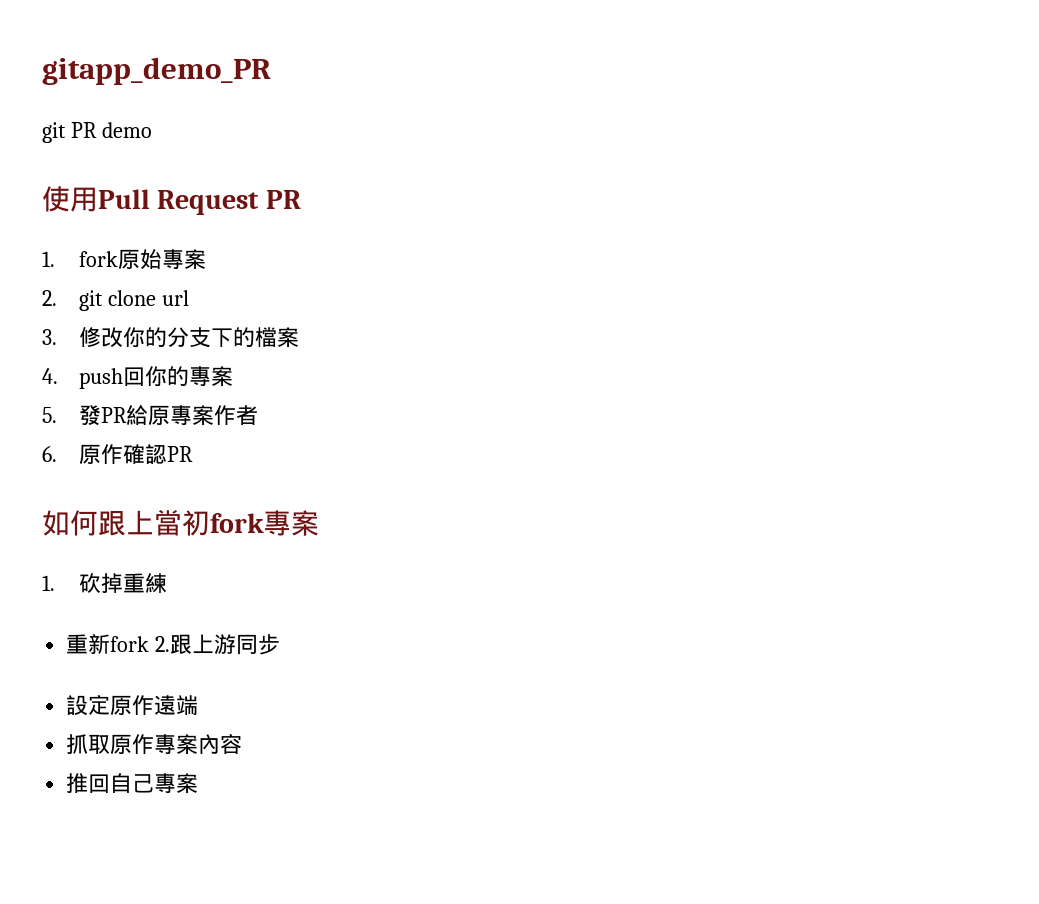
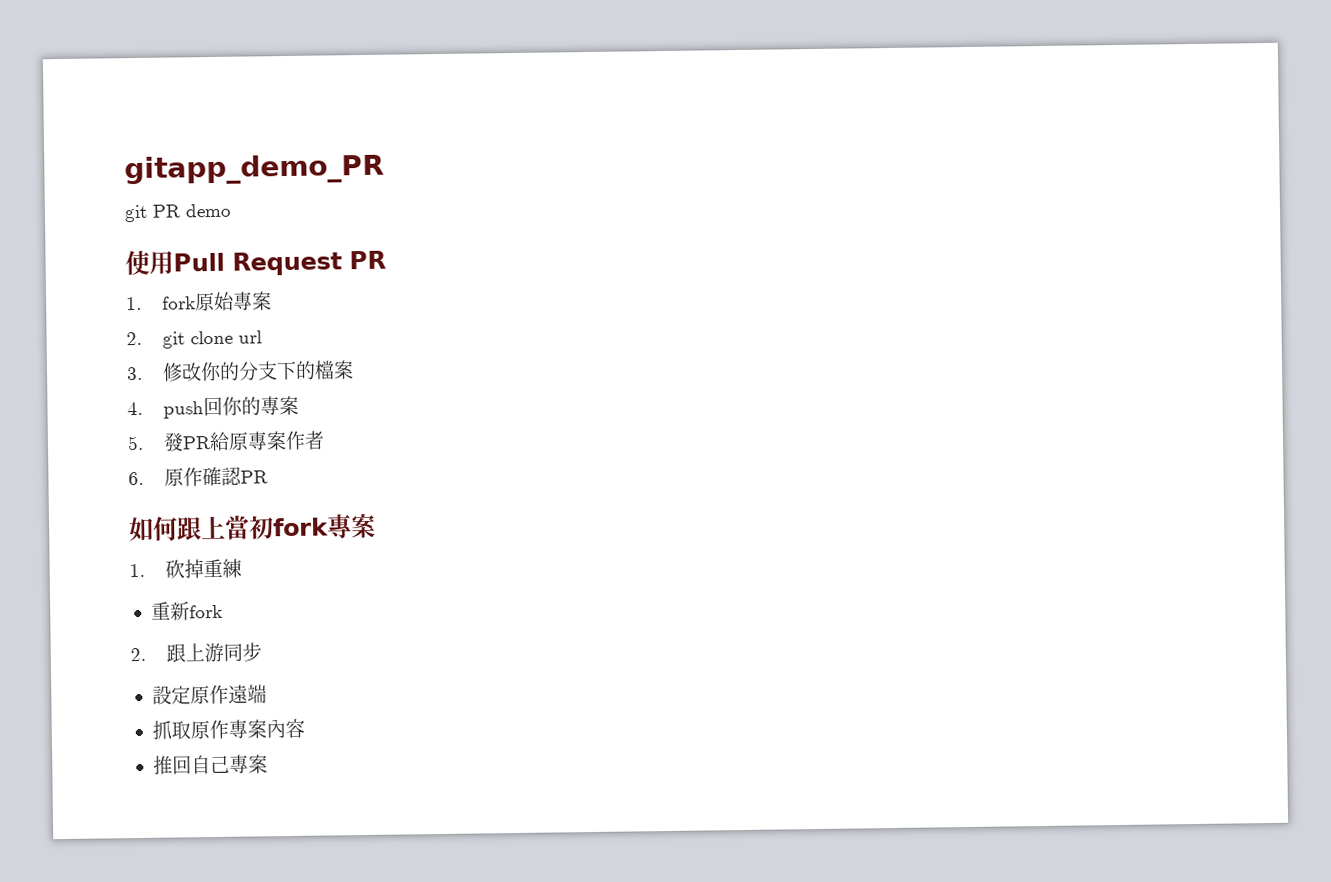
- 重新fork 2.跟上游同步
+ 重新fork
+ 2.跟上游同步

